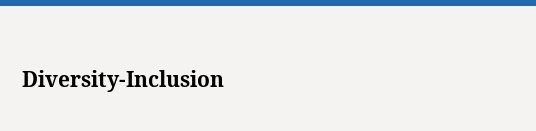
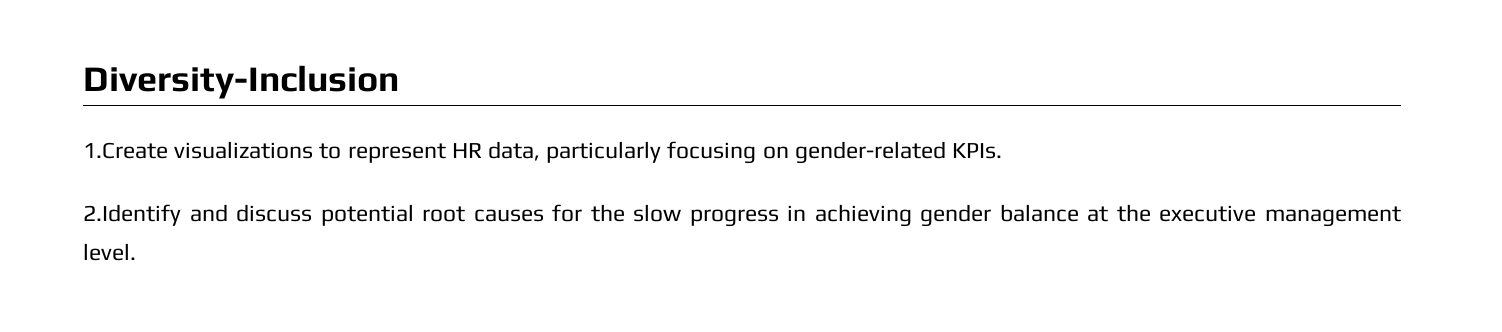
+ 1.Create visualizations to represent HR data, particularly focusing on gender-related KPIs.
+ 2.Identify and discuss potential root causes for the slow progress in achieving gender balance at the executive management level.

